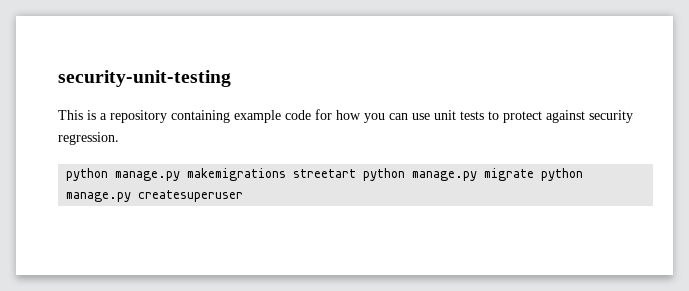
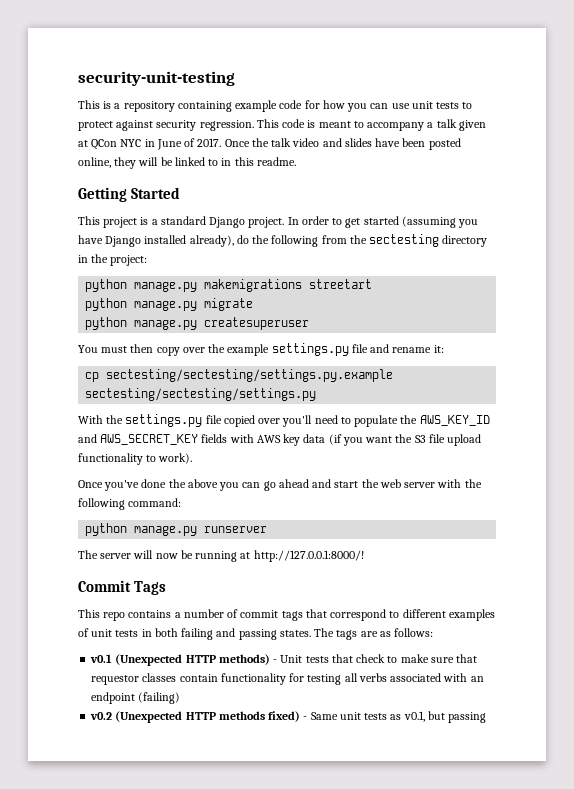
+ This code is meant to accompany a talk given at QCon NYC in June of 2017. Once the talk video and slides have been posted online, they will be linked to in this readme.
+ Getting Started
+ This project is a standard Django project. In order to get started (assuming you have Django installed already), do the following from the sectesting directory in the project:
- python manage.py makemigrations streetart python manage.py migrate python manage.py createsuperuser
+ python manage.py makemigrations streetart
+ python manage.py migrate
+ python manage.py createsuperuser
+ You must then copy over the example settings.py file and rename it:
+ cp sectesting/sectesting/settings.py.example sectesting/sectesting/settings.py
+ With the settings.py file copied over you'll need to populate the AWS_KEY_ID and AWS_SECRET_KEY fields with AWS key data (if you want the S3 file upload functionality to work).
+ Once you've done the above you can go ahead and start the web server with the following command:
+ python manage.py runserver
+ The server will now be running at http://127.0.0.1:8000/!
+ Commit Tags
+ This repo contains a number of commit tags that correspond to different examples of unit tests in both failing and passing states. The tags are as follows:
+ v0.1 (Unexpected HTTP methods) - Unit tests that check to make sure that requestor classes contain functionality for testing all verbs associated with an endpoint (failing)
+ v0.2 (Unexpected HTTP methods fixed) - Same unit tests as v0.1, but passing

